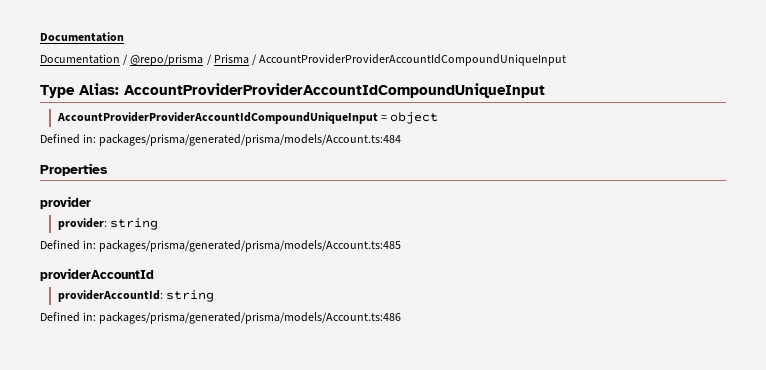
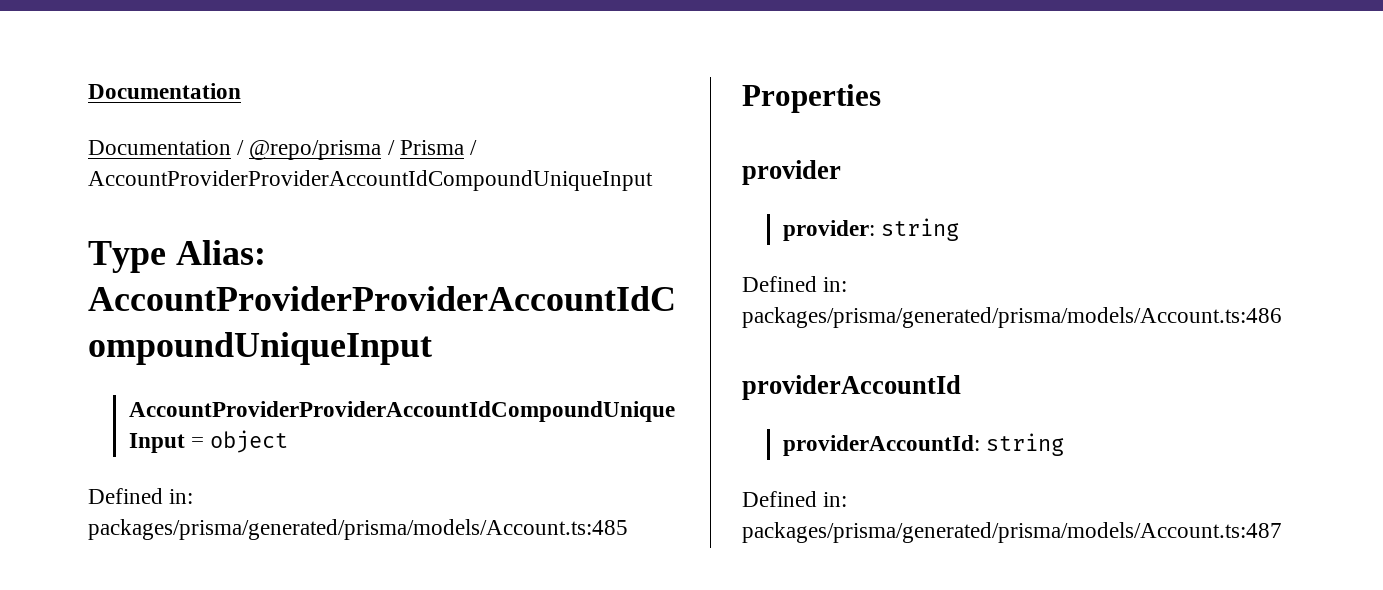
- Defined in: packages/prisma/generated/prisma/models/Account.ts:484
+ Defined in: packages/prisma/generated/prisma/models/Account.ts:485
- Defined in: packages/prisma/generated/prisma/models/Account.ts:485
+ Defined in: packages/prisma/generated/prisma/models/Account.ts:486
- Defined in: packages/prisma/generated/prisma/models/Account.ts:486
+ Defined in: packages/prisma/generated/prisma/models/Account.ts:487

